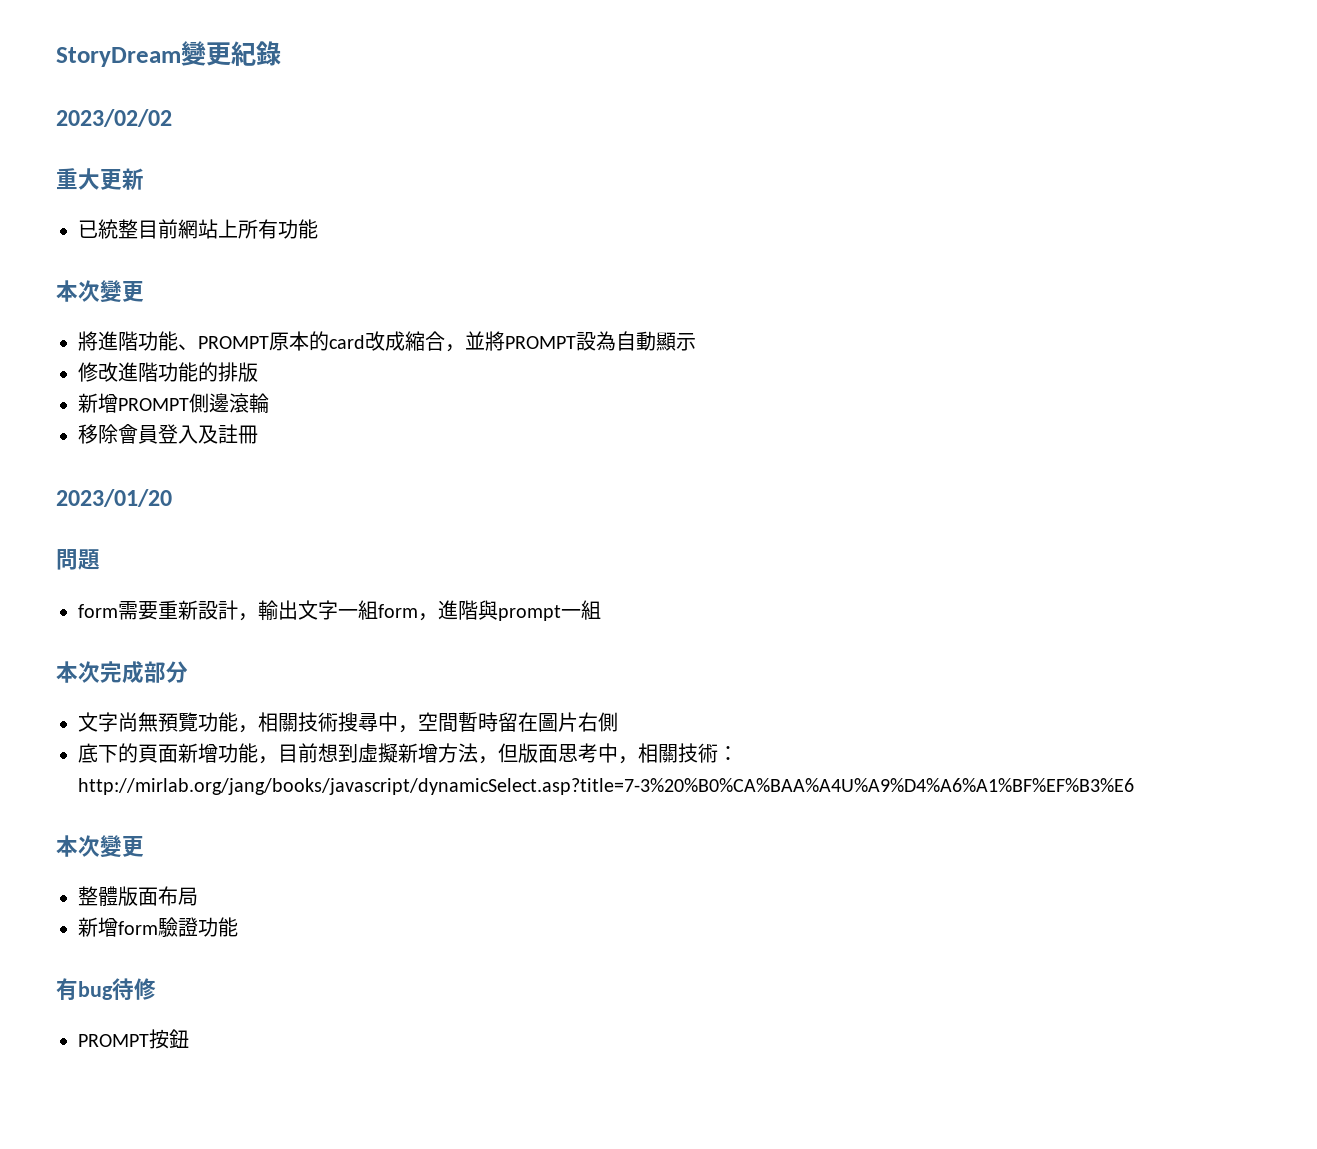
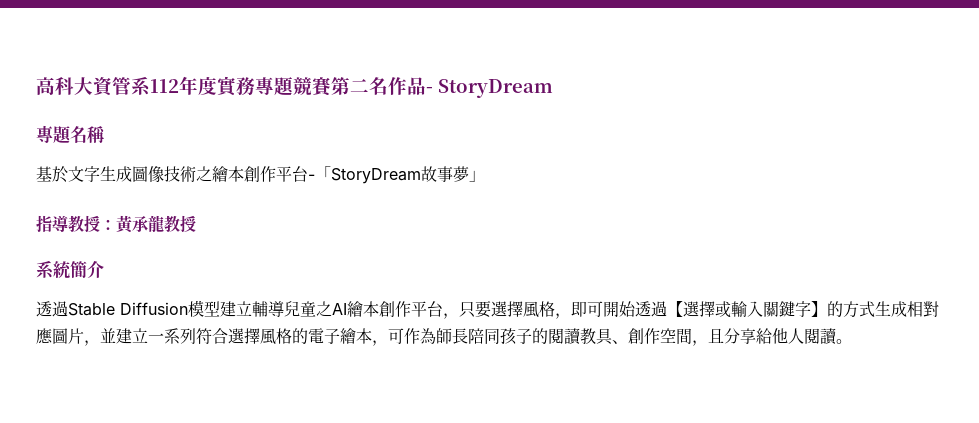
- StoryDream變更紀錄
- 2023/02/02
- 重大更新
- 已統整目前網站上所有功能
- 本次變更
- 將進階功能、PROMPT原本的card改成縮合，並將PROMPT設為自動顯示
- 修改進階功能的排版
- 新增PROMPT側邊滾輪
- 移除會員登入及註冊
- 2023/01/20
- 問題
- form需要重新設計，輸出文字一組form，進階與prompt一組
- 本次完成部分
- 文字尚無預覽功能，相關技術搜尋中，空間暫時留在圖片右側
- 底下的頁面新增功能，目前想到虛擬新增方法，但版面思考中，相關技術：http://mirlab.org/jang/books/javascript/dynamicSelect.asp?title=7-3%20%B0%CA%BAA%A4U%A9%D4%A6%A1%BF%EF%B3%E6
- 本次變更
- 整體版面布局
- 新增form驗證功能
- 有bug待修
- PROMPT按鈕
+ 高科大資管系112年度實務專題競賽第二名作品- StoryDream
+ 專題名稱
+ 基於文字生成圖像技術之繪本創作平台-「StoryDream故事夢」
+ 指導教授：黃承龍教授
+ 系統簡介
+ 透過Stable Diffusion模型建立輔導兒童之AI繪本創作平台，只要選擇風格，即可開始透過【選擇或輸入關鍵字】的方式生成相對應圖片，並建立一系列符合選擇風格的電子繪本，可作為師長陪同孩子的閱讀教具、創作空間，且分享給他人閱讀。

